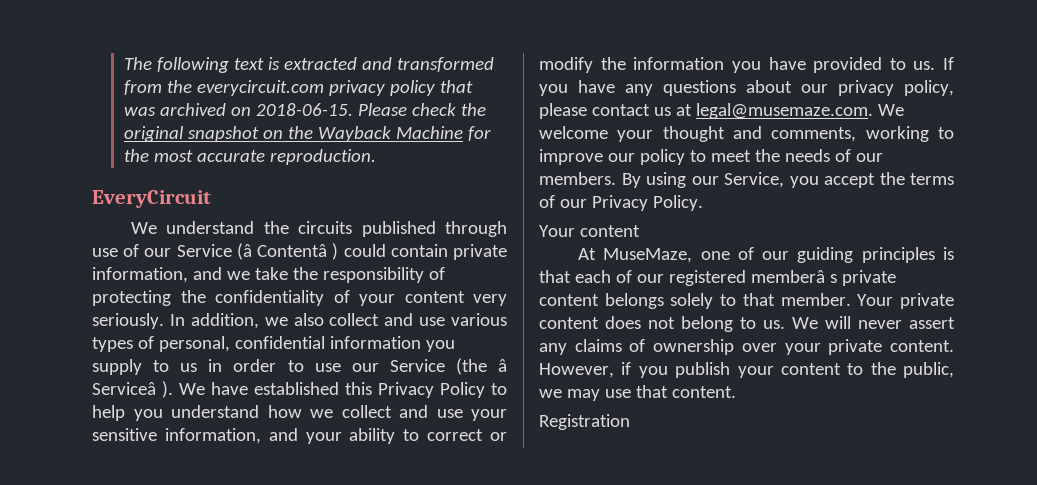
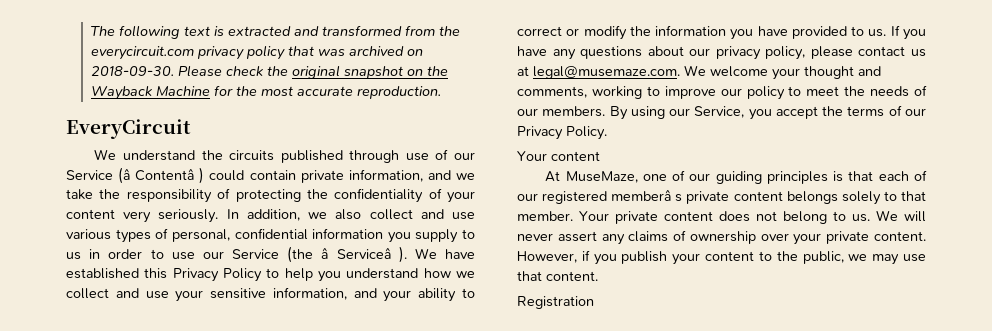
- The following text is extracted and transformed from the everycircuit.com privacy policy that was archived on 2018-06-15.
+ The following text is extracted and transformed from the everycircuit.com privacy policy that was archived on 2018-09-30.

